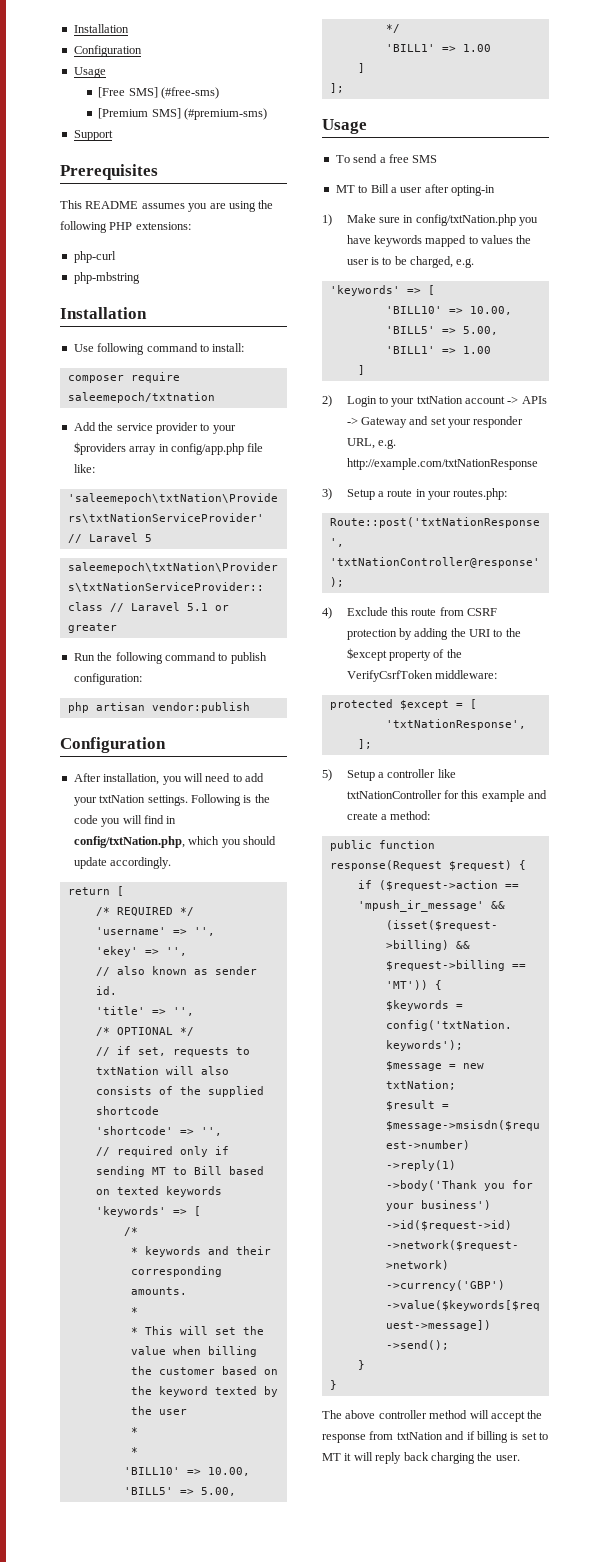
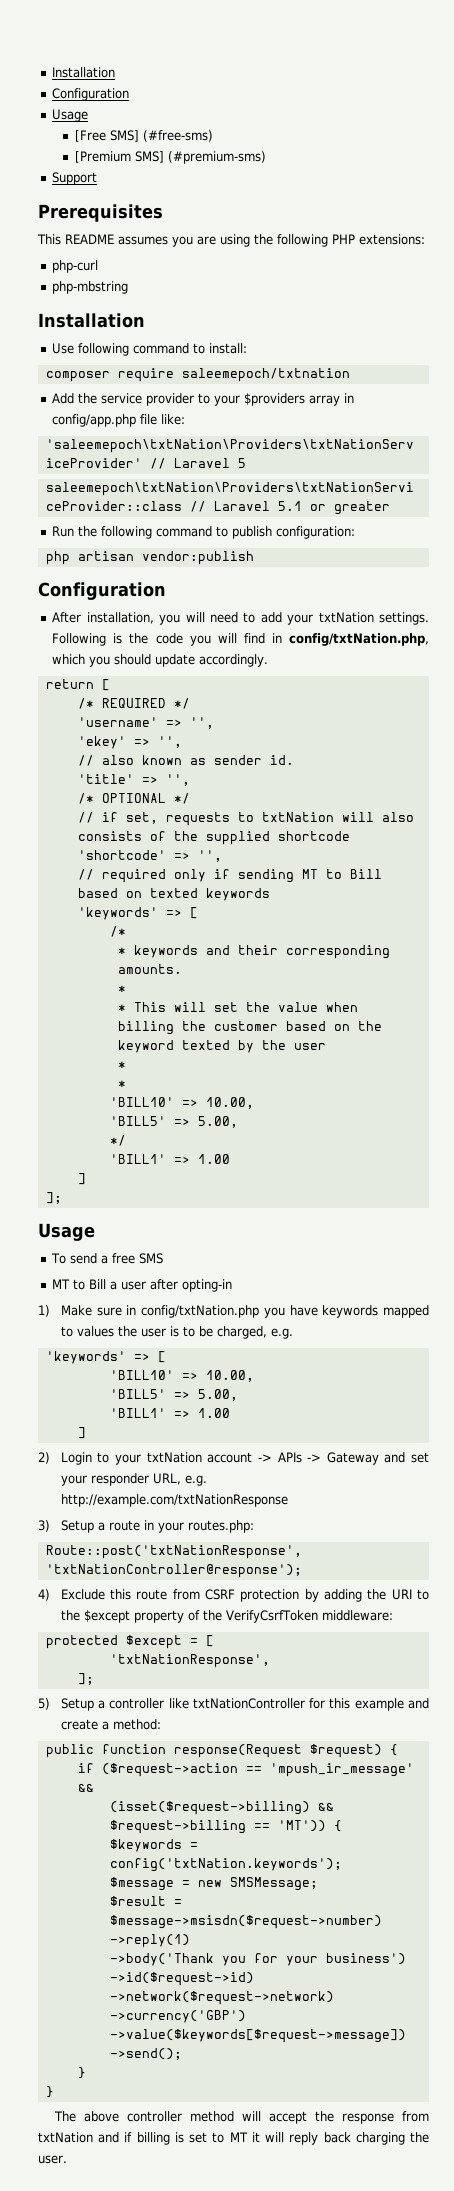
- $message = new txtNation;
+ $message = new SMSMessage;

